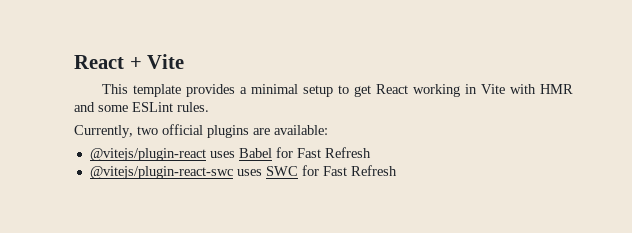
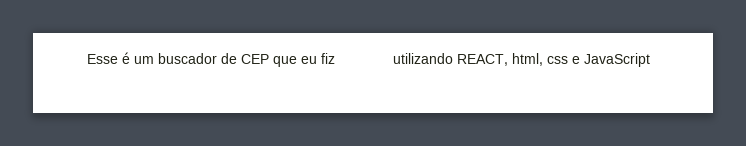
- React + Vite
- This template provides a minimal setup to get React working in Vite with HMR and some ESLint rules.
- Currently, two official plugins are available:
- @vitejs/plugin-react uses Babel for Fast Refresh
- @vitejs/plugin-react-swc uses SWC for Fast Refresh
+ Esse é um buscador de CEP que eu fiz utilizando REACT, html, css e JavaScript

